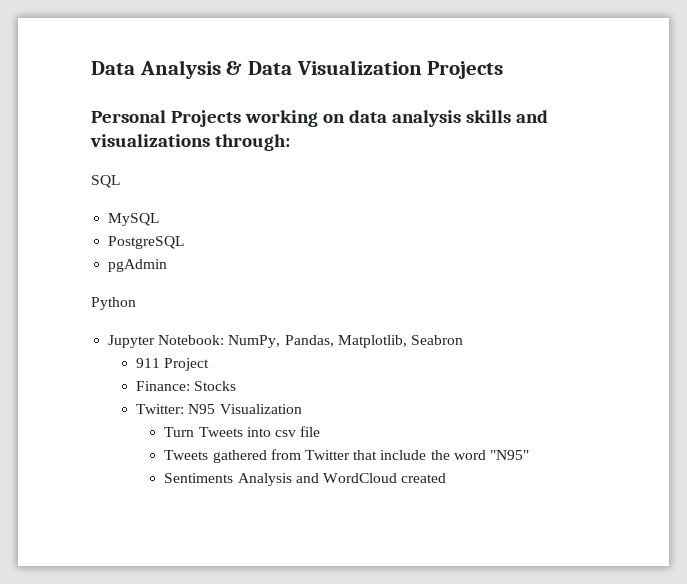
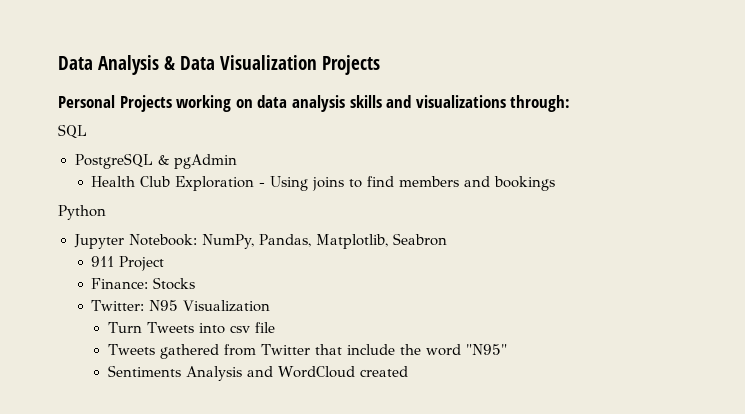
- MySQL
- PostgreSQL
- pgAdmin
+ PostgreSQL & pgAdmin
+ Health Club Exploration - Using joins to find members and bookings

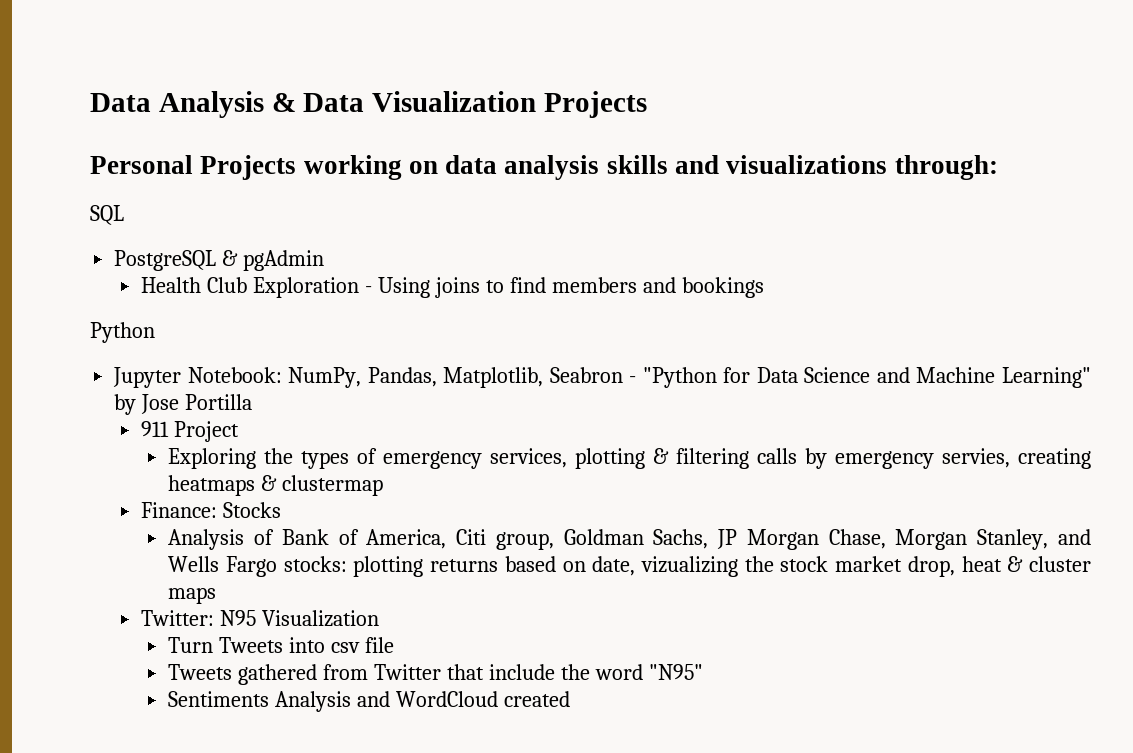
- Jupyter Notebook: NumPy, Pandas, Matplotlib, Seabron
+ Jupyter Notebook: NumPy, Pandas, Matplotlib, Seabron - "Python for Data Science and Machine Learning" by Jose Portilla
  911 Project
+ Exploring the types of emergency services, plotting & filtering calls by emergency servies, creating heatmaps & clustermap
  Finance: Stocks
+ Analysis of Bank of America, Citi group, Goldman Sachs, JP Morgan Chase, Morgan Stanley, and Wells Fargo stocks: plotting returns based on date, vizualizing the stock market drop, heat & cluster maps

